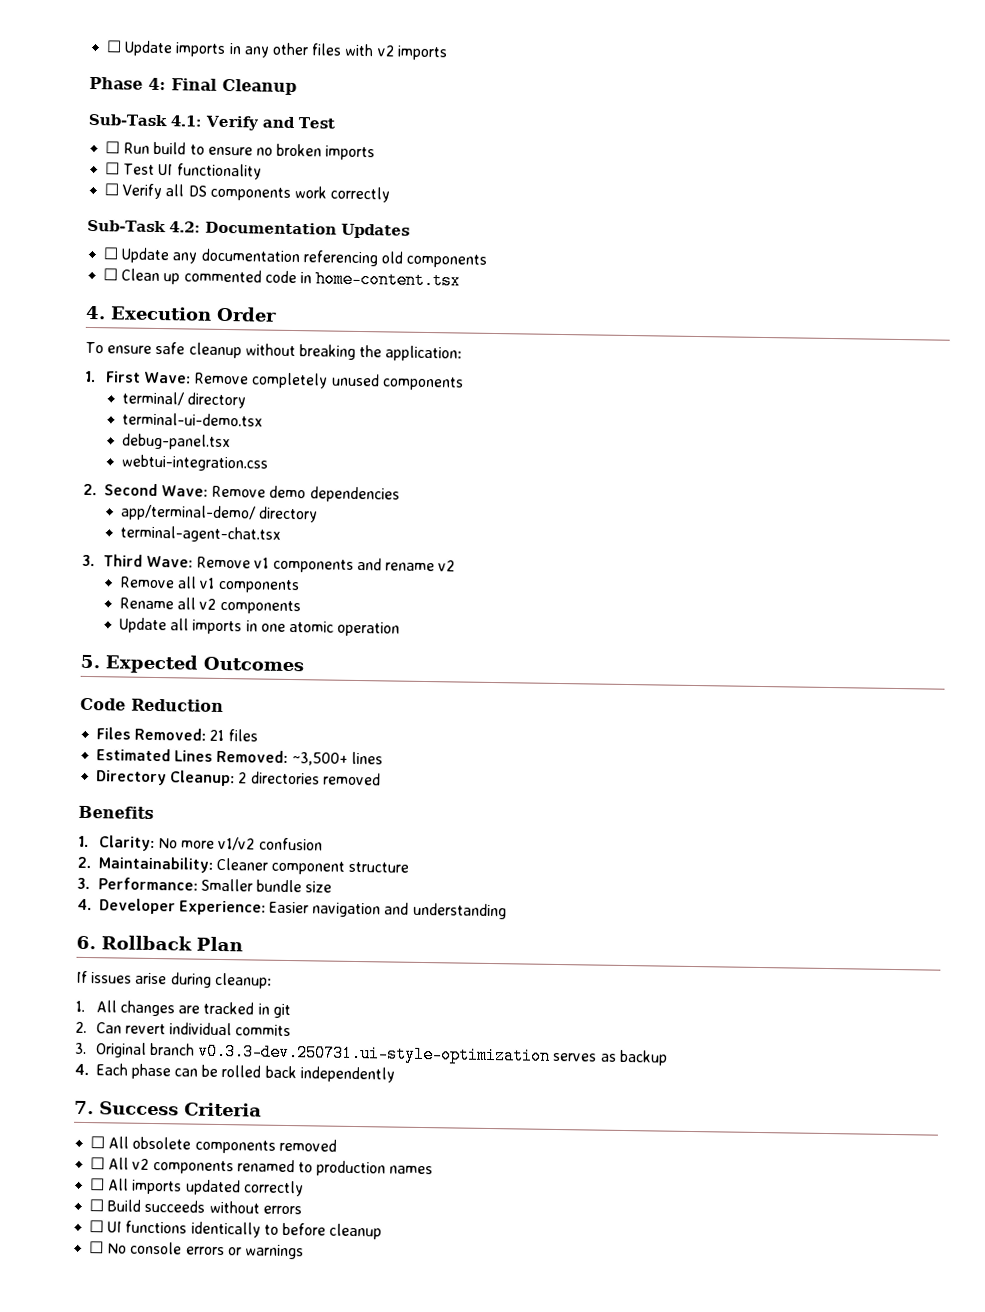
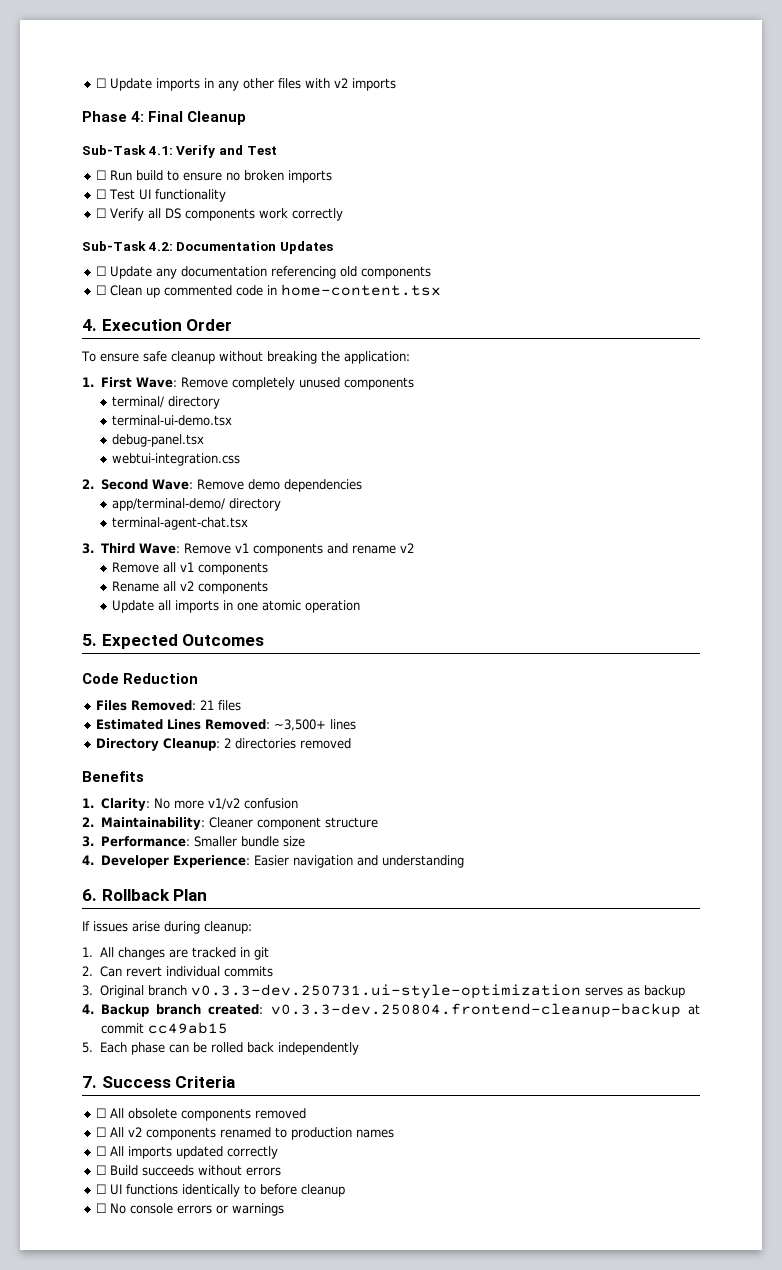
- 4. Each phase can be rolled back independently
+ 4. Backup branch created: v0.3.3-dev.250804.frontend-cleanup-backup at commit cc49ab15
+ 5. Each phase can be rolled back independently

